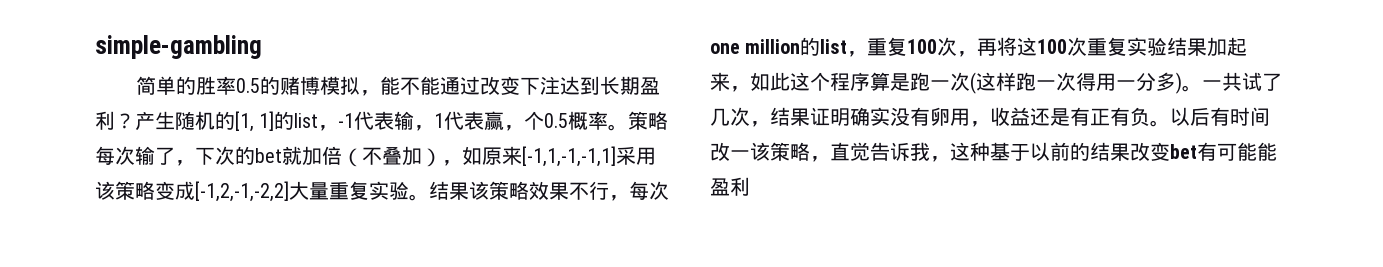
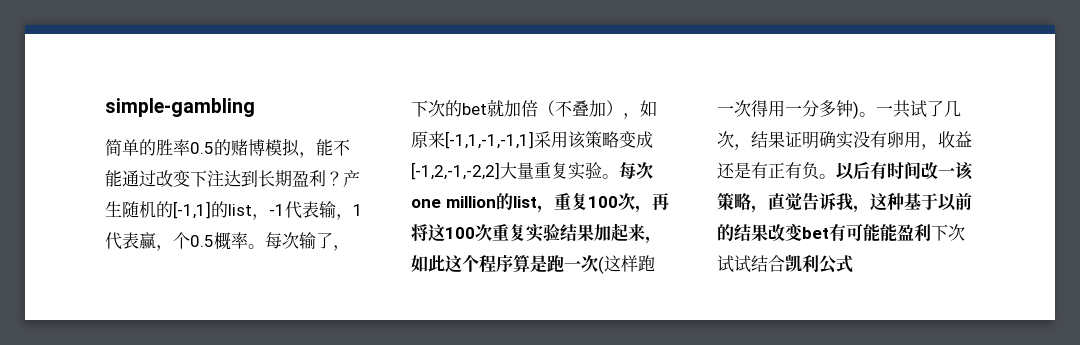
- 产生随机的[1, 1]的list，-1代表输，1代表赢，个0.5概率。
+ 产生随机的[-1,1]的list，-1代表输，1代表赢，个0.5概率。
- 策略每次输了，下次的bet就加倍（不叠加），如原来[-1,1,-1,-1,1]采用该策略变成[-1,2,-1,-2,2]大量重复实验。
+ 每次输了，下次的bet就加倍（不叠加），如原来[-1,1,-1,-1,1]采用该策略变成[-1,2,-1,-2,2]大量重复实验。
- 结果该策略效果不行，每次one million的list，重复100次，再将这100次重复实验结果加起来，如此这个程序算是跑一次(这样跑一次得用一分多)。
+ 每次one million的list，重复100次，再将这100次重复实验结果加起来，如此这个程序算是跑一次(这样跑一次得用一分多钟)。
- 以后有时间改一该策略，直觉告诉我，这种基于以前的结果改变bet有可能能盈利
+ 以后有时间改一该策略，直觉告诉我，这种基于以前的结果改变bet有可能能盈利下次试试结合凯利公式

